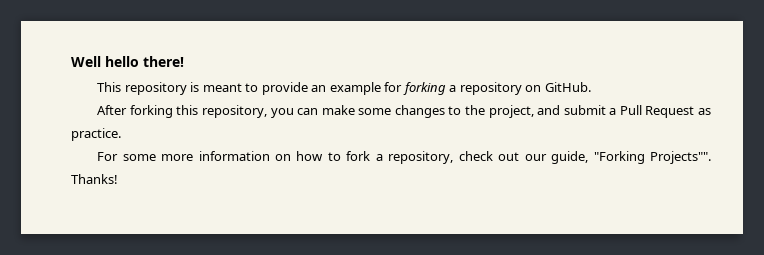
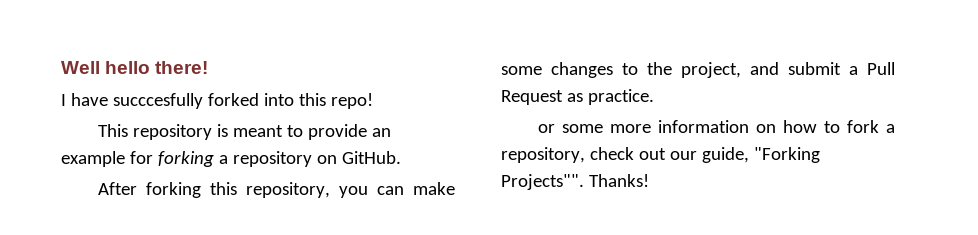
+ I have succcesfully forked into this repo!
- For some more information on how to fork a repository, check out our guide, "Forking Projects"".
+ or some more information on how to fork a repository, check out our guide, "Forking Projects"".

